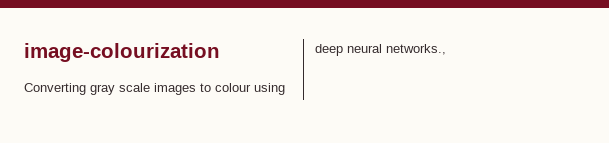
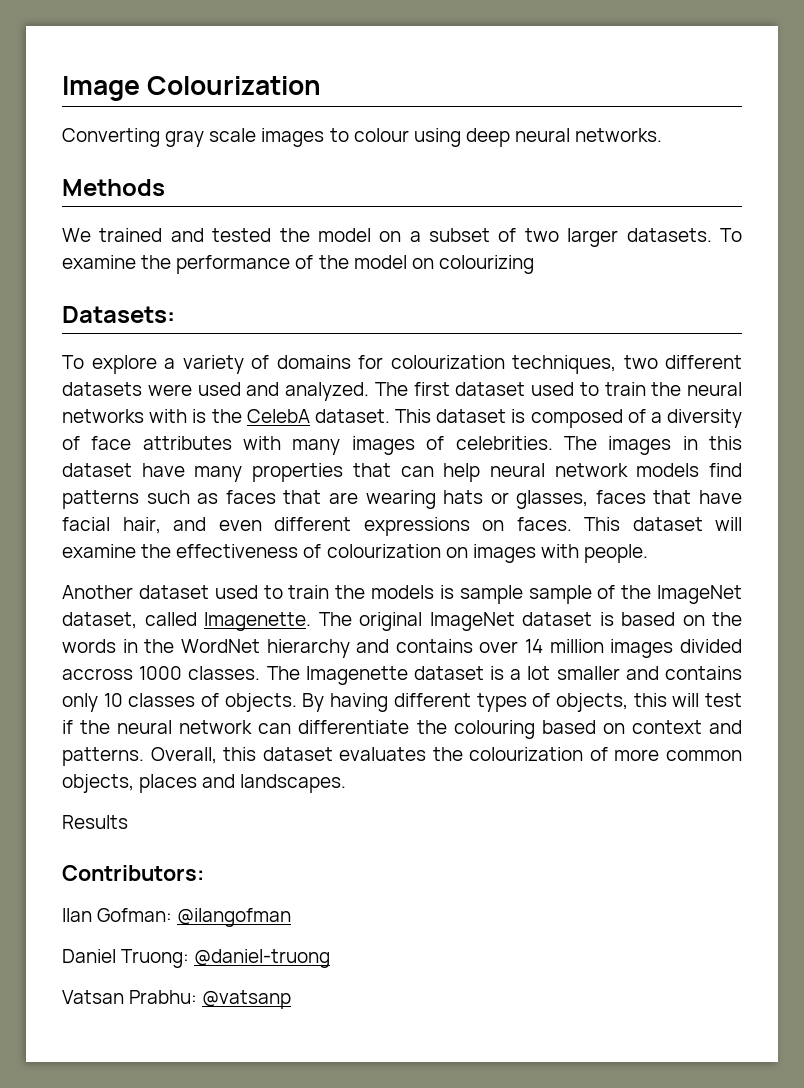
- image-colourization
+ Image Colourization
- Converting gray scale images to colour using deep neural networks.,
+ Converting gray scale images to colour using deep neural networks.
+ Methods
+ We trained and tested the model on a subset of two larger datasets. To examine the performance of the model on colourizing
+ Datasets:
+ To explore a variety of domains for colourization techniques, two different datasets were used and analyzed. The first dataset used to train the neural networks with is the CelebA dataset. This dataset is composed of a diversity of face attributes with many images of celebrities. The images in this dataset have many properties that can help neural network models find patterns such as faces that are wearing hats or glasses, faces that have facial hair, and even different expressions on faces. This dataset will examine the effectiveness of colourization on images with people.
+ Another dataset used to train the models is sample sample of the ImageNet dataset, called Imagenette. The original ImageNet dataset is based on the words in the WordNet hierarchy and contains over 14 million images divided accross 1000 classes. The Imagenette dataset is a lot smaller and contains only 10 classes of objects. By having different types of objects, this will test if the neural network can differentiate the colouring based on context and patterns. Overall, this dataset evaluates the colourization of more common objects, places and landscapes.
+ Results
+ Contributors:
+ Ilan Gofman: @ilangofman
+ Daniel Truong: @daniel-truong
+ Vatsan Prabhu: @vatsanp

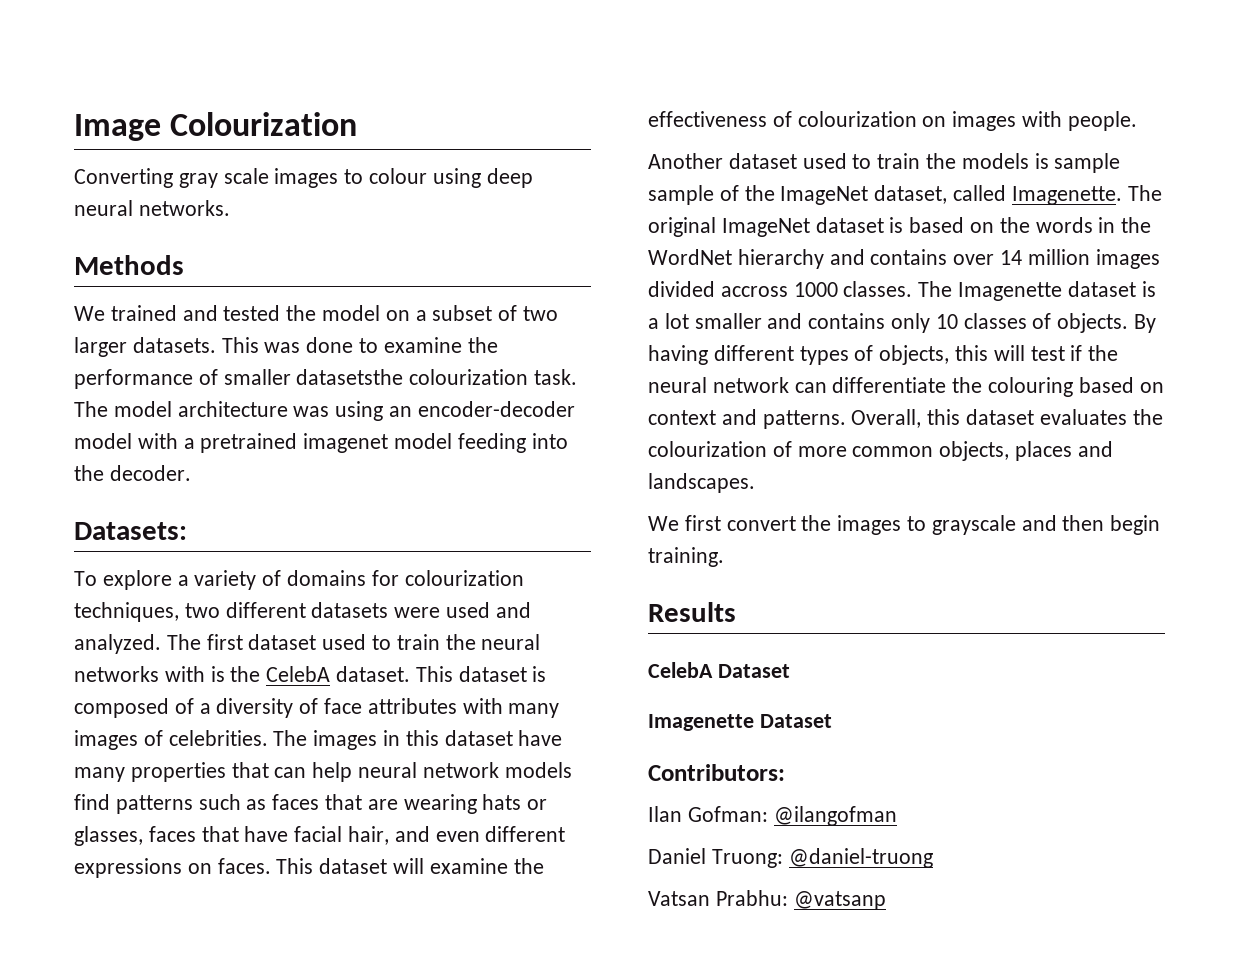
- To examine the performance of the model on colourizing
+ This was done to examine the performance of smaller datasetsthe colourization task. The model architecture was using an encoder-decoder model with a pretrained imagenet model feeding into the decoder.
+ We first convert the images to grayscale and then begin training.
  Results
+ CelebA Dataset
+ Imagenette Dataset

